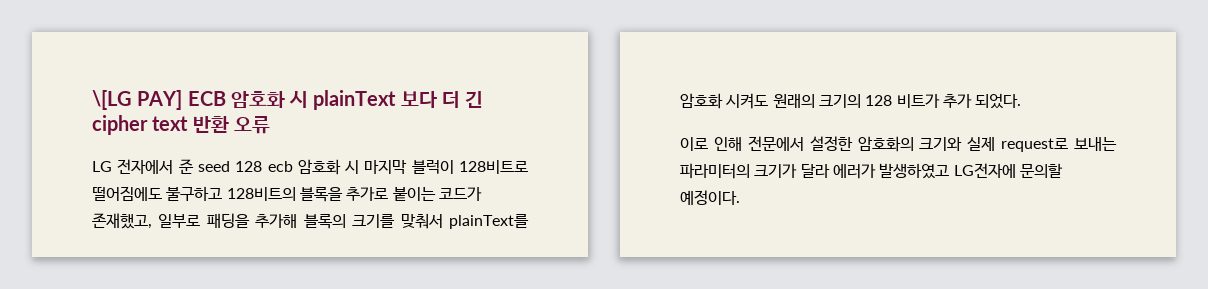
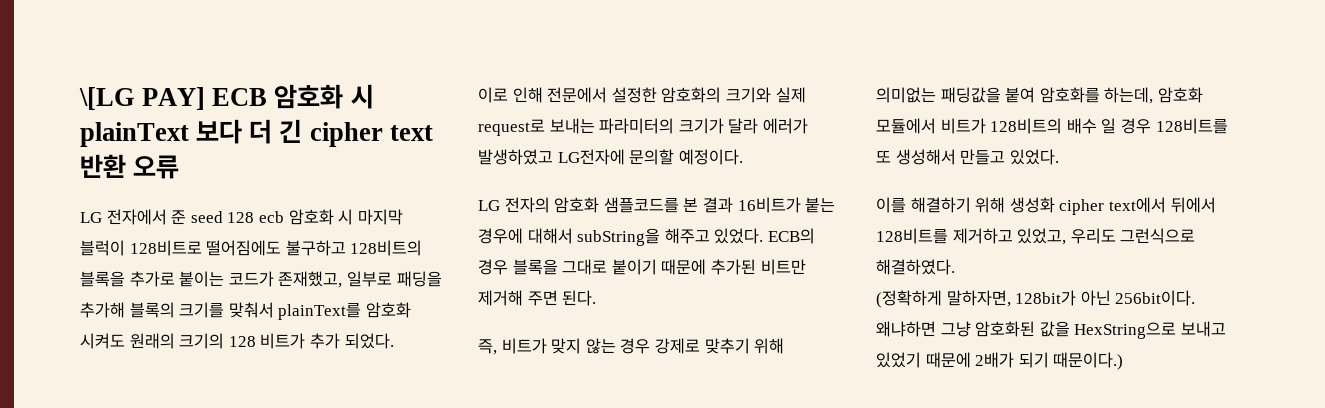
+ LG 전자의 암호화 샘플코드를 본 결과 16비트가 붙는 경우에 대해서 subString을 해주고 있었다. ECB의 경우 블록을 그대로 붙이기 때문에 추가된 비트만 제거해 주면 된다.
+ 즉, 비트가 맞지 않는 경우 강제로 맞추기 위해 의미없는 패딩값을 붙여 암호화를 하는데, 암호화 모듈에서 비트가 128비트의 배수 일 경우 128비트를 또 생성해서 만들고 있었다.
+ 이를 해결하기 위해 생성화 cipher text에서 뒤에서 128비트를 제거하고 있었고, 우리도 그런식으로 해결하였다.
+ (정확하게 말하자면, 128bit가 아닌 256bit이다. 왜냐하면 그냥 암호화된 값을 HexString으로 보내고 있었기 때문에 2배가 되기 때문이다.)

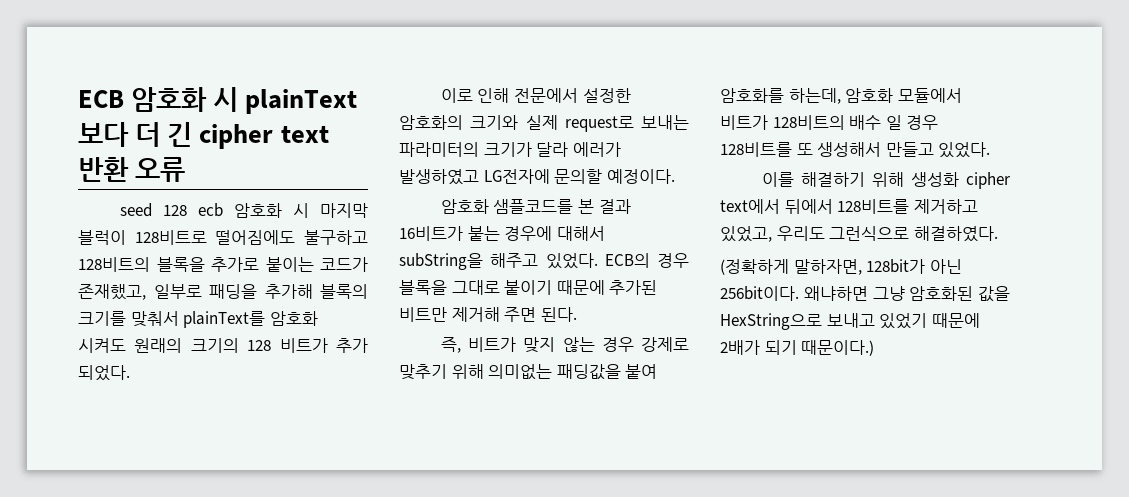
- \[LG PAY] ECB 암호화 시 plainText 보다 더 긴 cipher text 반환 오류
+ ECB 암호화 시 plainText 보다 더 긴 cipher text 반환 오류
- LG 전자에서 준 seed 128 ecb 암호화 시 마지막 블럭이 128비트로 떨어짐에도 불구하고 128비트의 블록을 추가로 붙이는 코드가 존재했고, 일부로 패딩을 추가해 블록의 크기를 맞춰서 plainText를 암호화 시켜도 원래의 크기의 128 비트가 추가 되었다.
+ seed 128 ecb 암호화 시 마지막 블럭이 128비트로 떨어짐에도 불구하고 128비트의 블록을 추가로 붙이는 코드가 존재했고, 일부로 패딩을 추가해 블록의 크기를 맞춰서 plainText를 암호화 시켜도 원래의 크기의 128 비트가 추가 되었다.
- LG 전자의 암호화 샘플코드를 본 결과 16비트가 붙는 경우에 대해서 subString을 해주고 있었다.
+ 암호화 샘플코드를 본 결과 16비트가 붙는 경우에 대해서 subString을 해주고 있었다.

